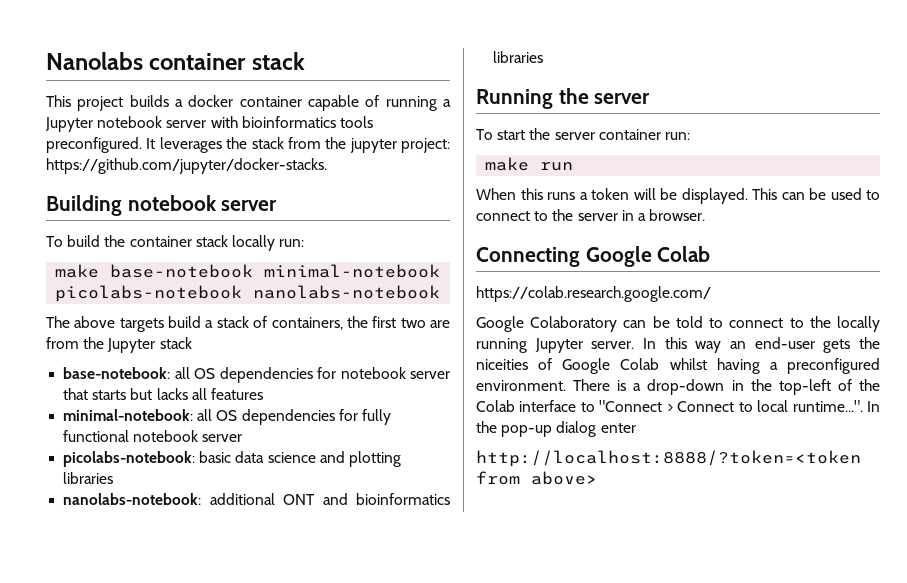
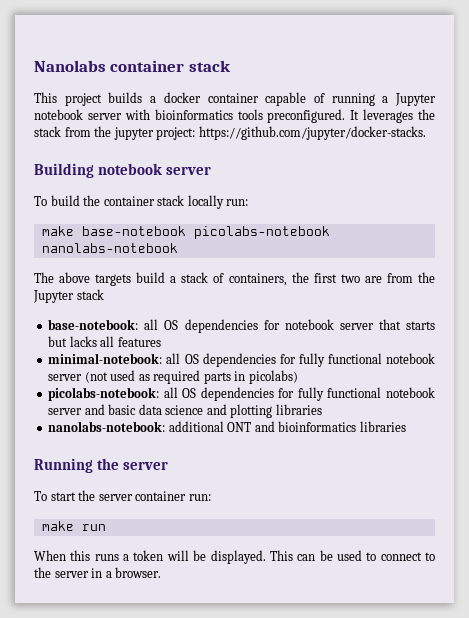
- make base-notebook minimal-notebook picolabs-notebook nanolabs-notebook
+ make base-notebook picolabs-notebook nanolabs-notebook
- minimal-notebook: all OS dependencies for fully functional notebook server
- picolabs-notebook: basic data science and plotting libraries
+ minimal-notebook: all OS dependencies for fully functional notebook server (not used as required parts in picolabs)
+ picolabs-notebook: all OS dependencies for fully functional notebook server and basic data science and plotting libraries
- Connecting Google Colab
- https://colab.research.google.com/
- Google Colaboratory can be told to connect to the locally running Jupyter server. In this way an end-user gets the niceities of Google Colab whilst having a preconfigured environment. There is a drop-down in the top-left of the Colab interface to "Connect > Connect to local runtime...". In the pop-up dialog enter
- http://localhost:8888/?token=<token from above>

